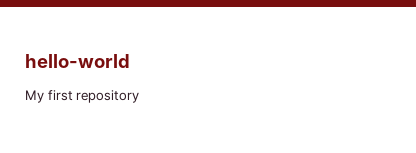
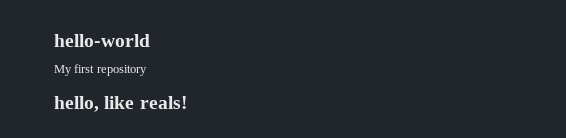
+ hello, like reals!

